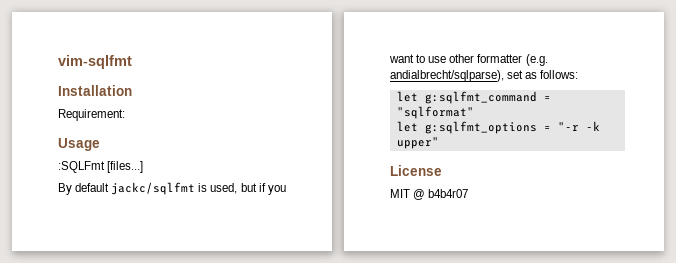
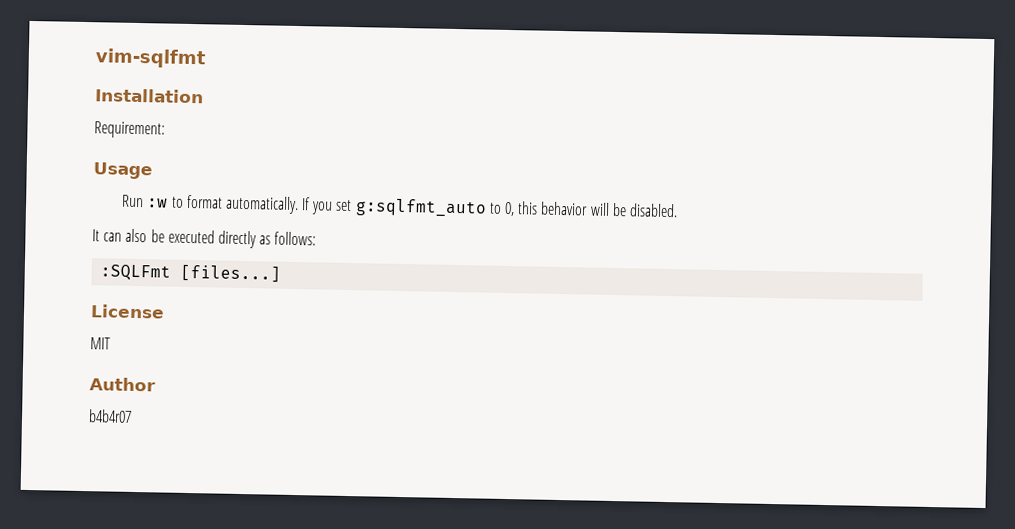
+ Run :w to format automatically. If you set g:sqlfmt_auto to 0, this behavior will be disabled.
+ It can also be executed directly as follows:
  :SQLFmt [files...]
- By default jackc/sqlfmt is used, but if you want to use other formatter (e.g. andialbrecht/sqlparse), set as follows:
- let g:sqlfmt_command = "sqlformat"
- let g:sqlfmt_options = "-r -k upper"
- MIT @ b4b4r07
+ MIT
+ Author
+ b4b4r07

